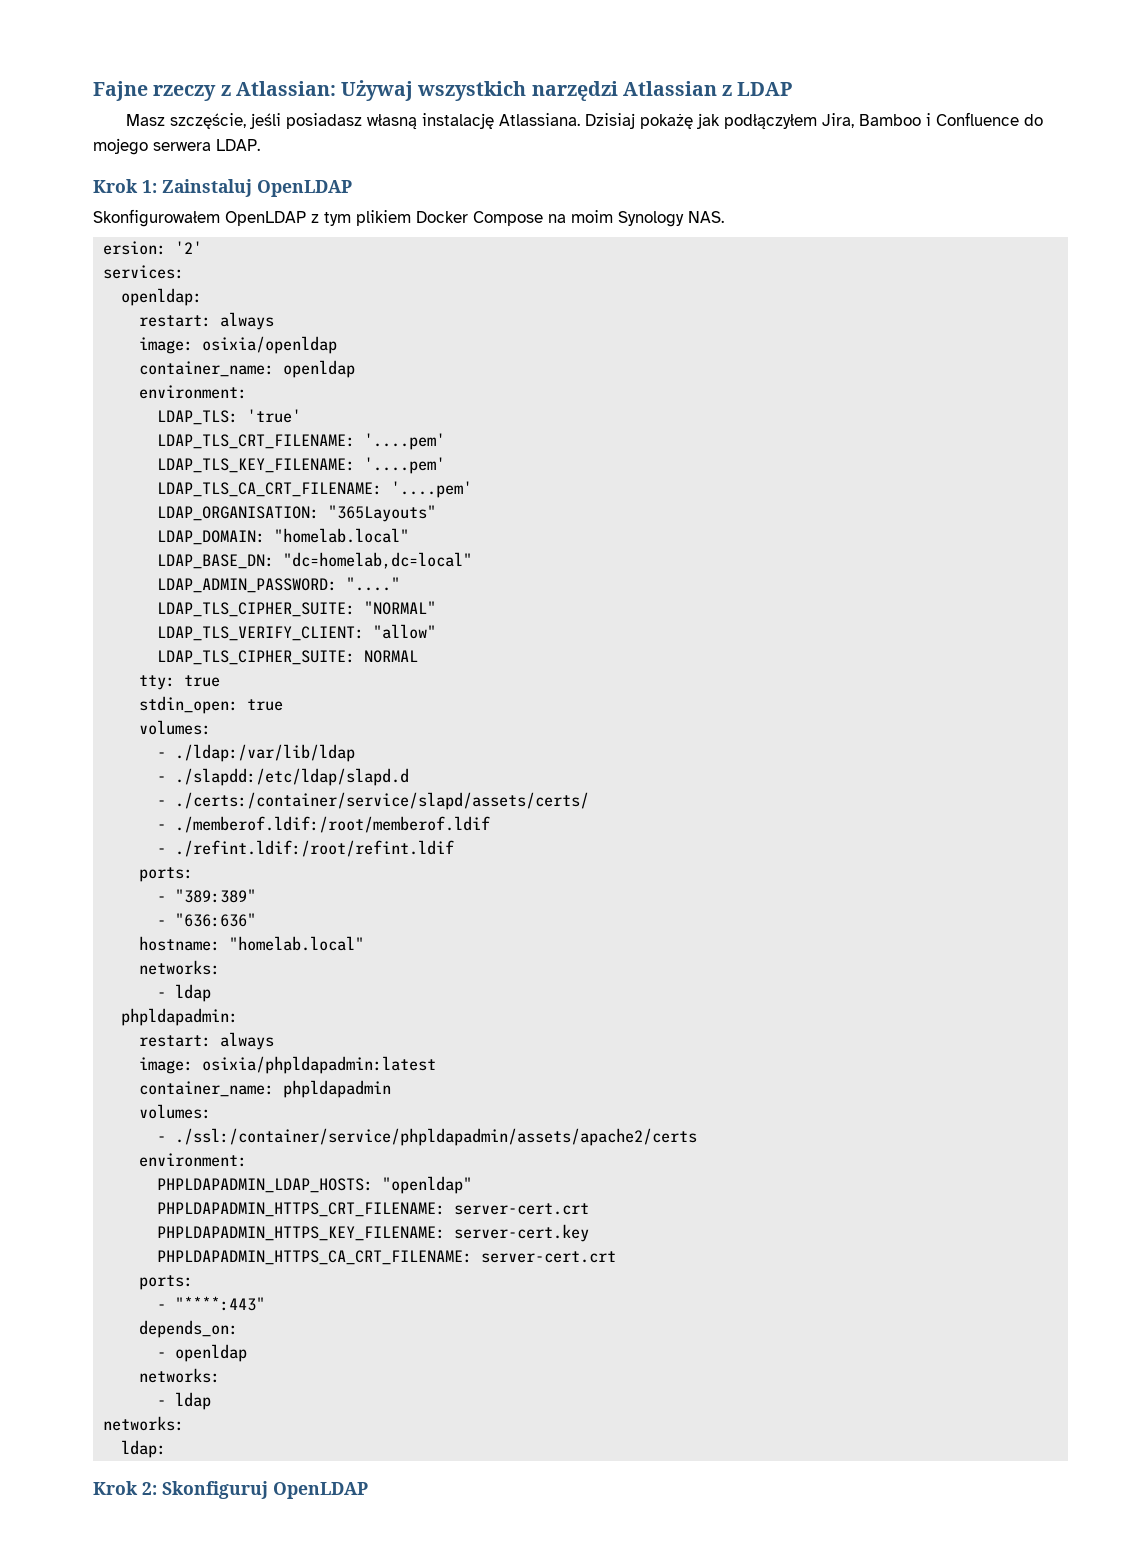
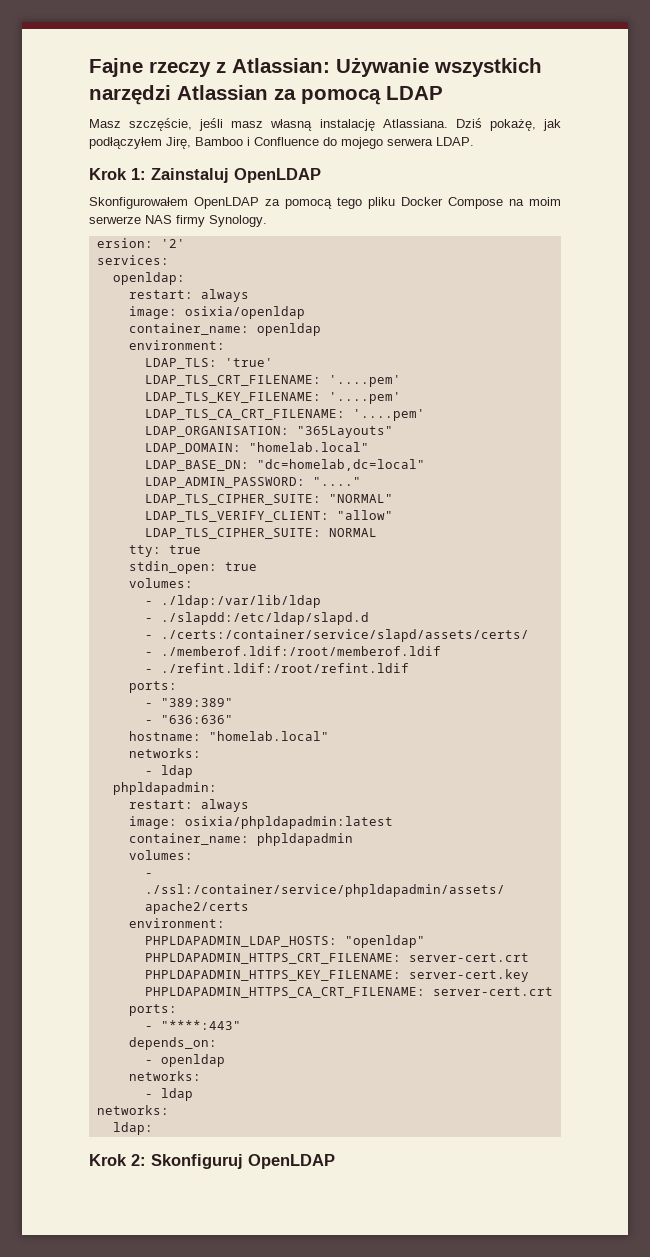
- Fajne rzeczy z Atlassian: Używaj wszystkich narzędzi Atlassian z LDAP
+ Fajne rzeczy z Atlassian: Używanie wszystkich narzędzi Atlassian za pomocą LDAP
- Masz szczęście, jeśli posiadasz własną instalację Atlassiana.
+ Masz szczęście, jeśli masz własną instalację Atlassiana.
- Dzisiaj pokażę jak podłączyłem Jira, Bamboo i Confluence do mojego serwera LDAP.
+ Dziś pokażę, jak podłączyłem Jirę, Bamboo i Confluence do mojego serwera LDAP.
- Skonfigurowałem OpenLDAP z tym plikiem Docker Compose na moim Synology NAS.
+ Skonfigurowałem OpenLDAP za pomocą tego pliku Docker Compose na moim serwerze NAS firmy Synology.

